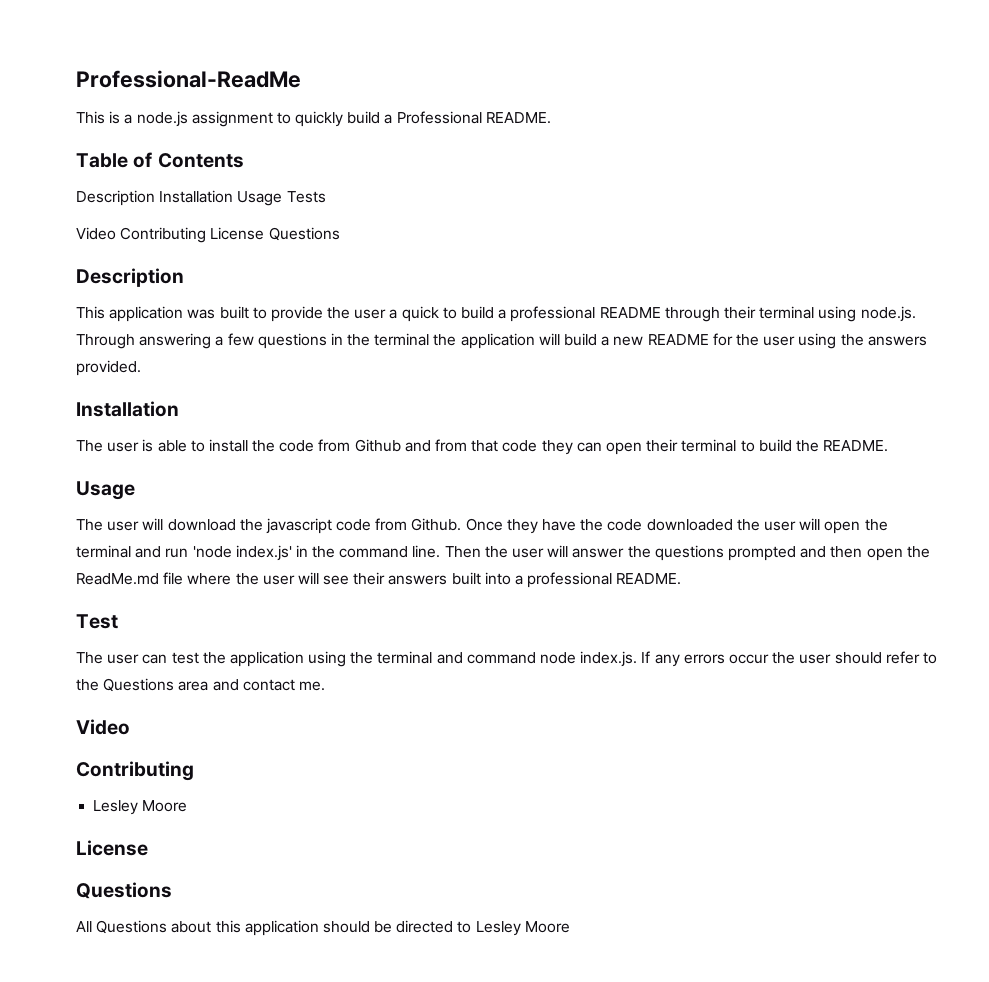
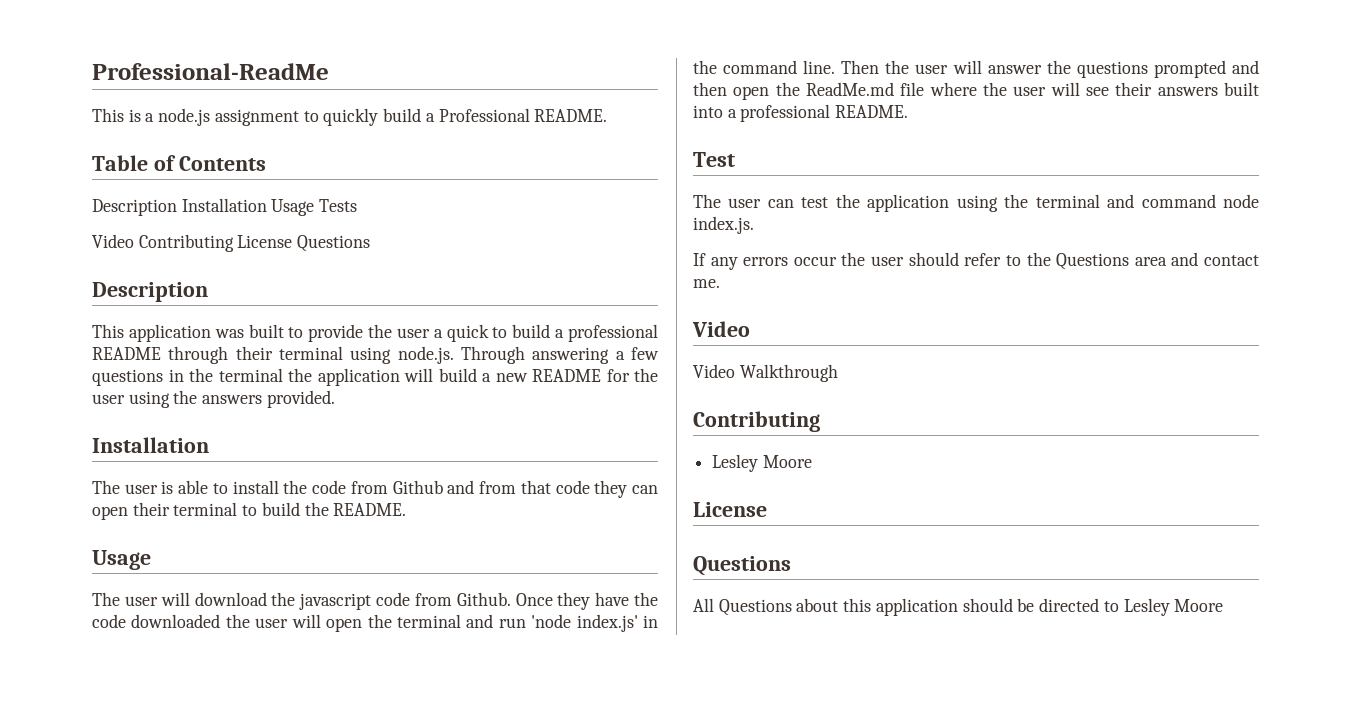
- The user can test the application using the terminal and command node index.js. If any errors occur the user should refer to the Questions area and contact me.
+ The user can test the application using the terminal and command node index.js.
+ If any errors occur the user should refer to the Questions area and contact me.
+ Video Walkthrough

